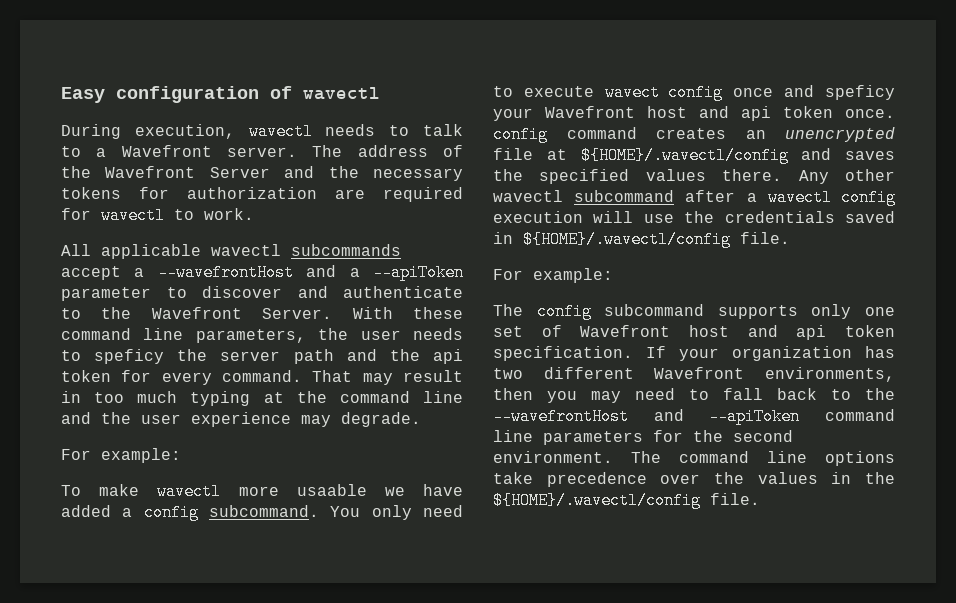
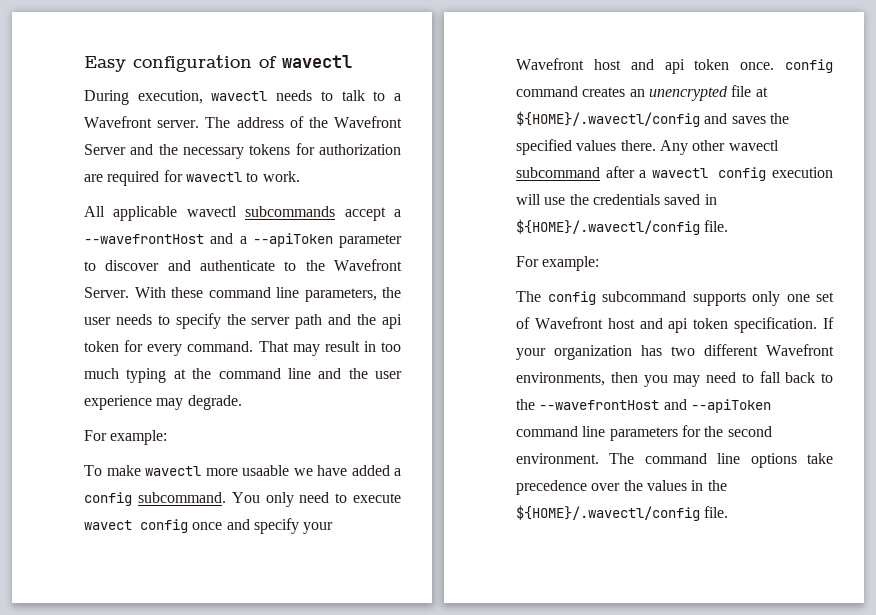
- With these command line parameters, the user needs to speficy the server path and the api token for every command.
+ With these command line parameters, the user needs to specify the server path and the api token for every command.
- You only need to execute wavect config once and speficy your Wavefront host and api token once. config command creates an unencrypted file at ${HOME}/.wavectl/config and saves the specified values there.
+ You only need to execute wavect config once and specify your Wavefront host and api token once. config command creates an unencrypted file at ${HOME}/.wavectl/config and saves the specified values there.

